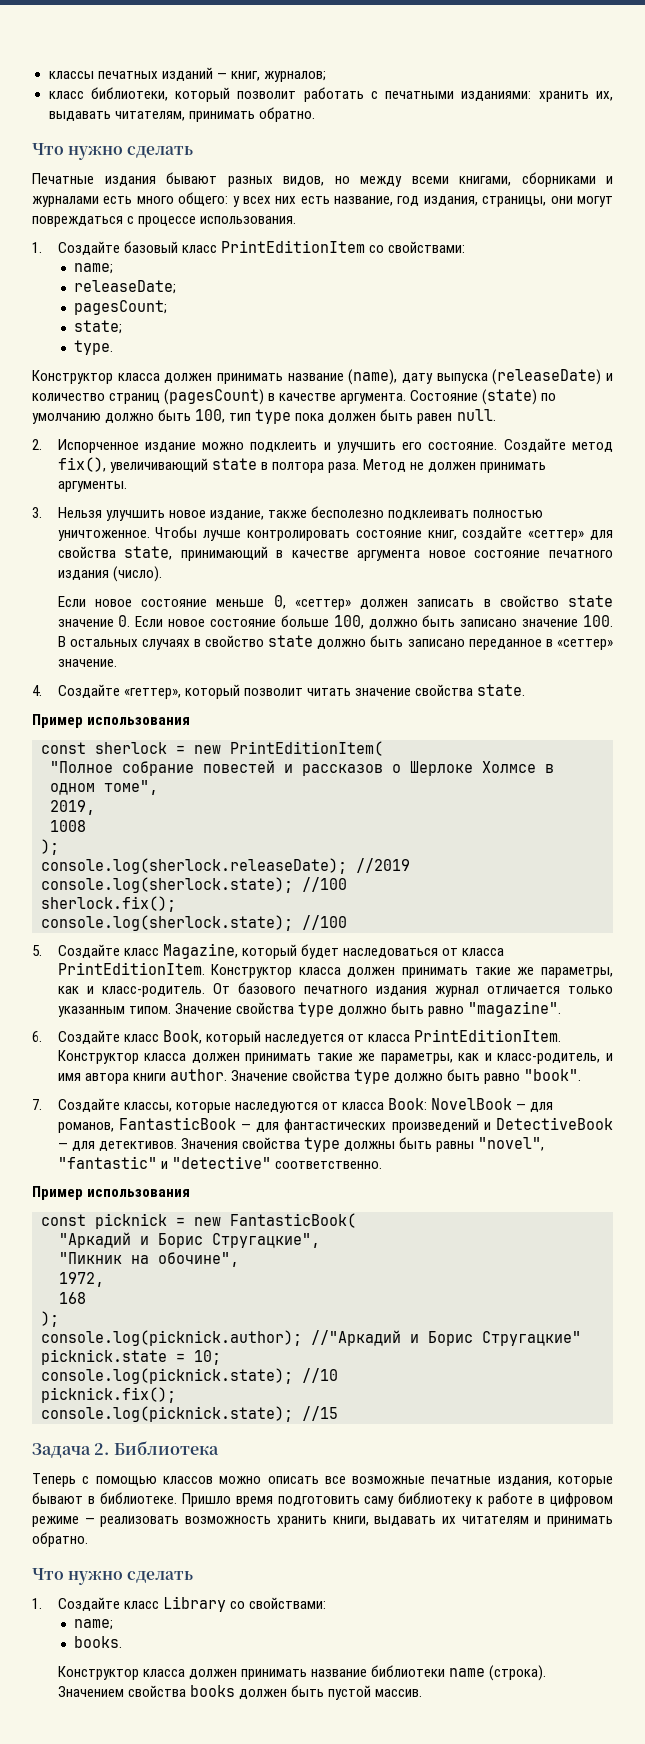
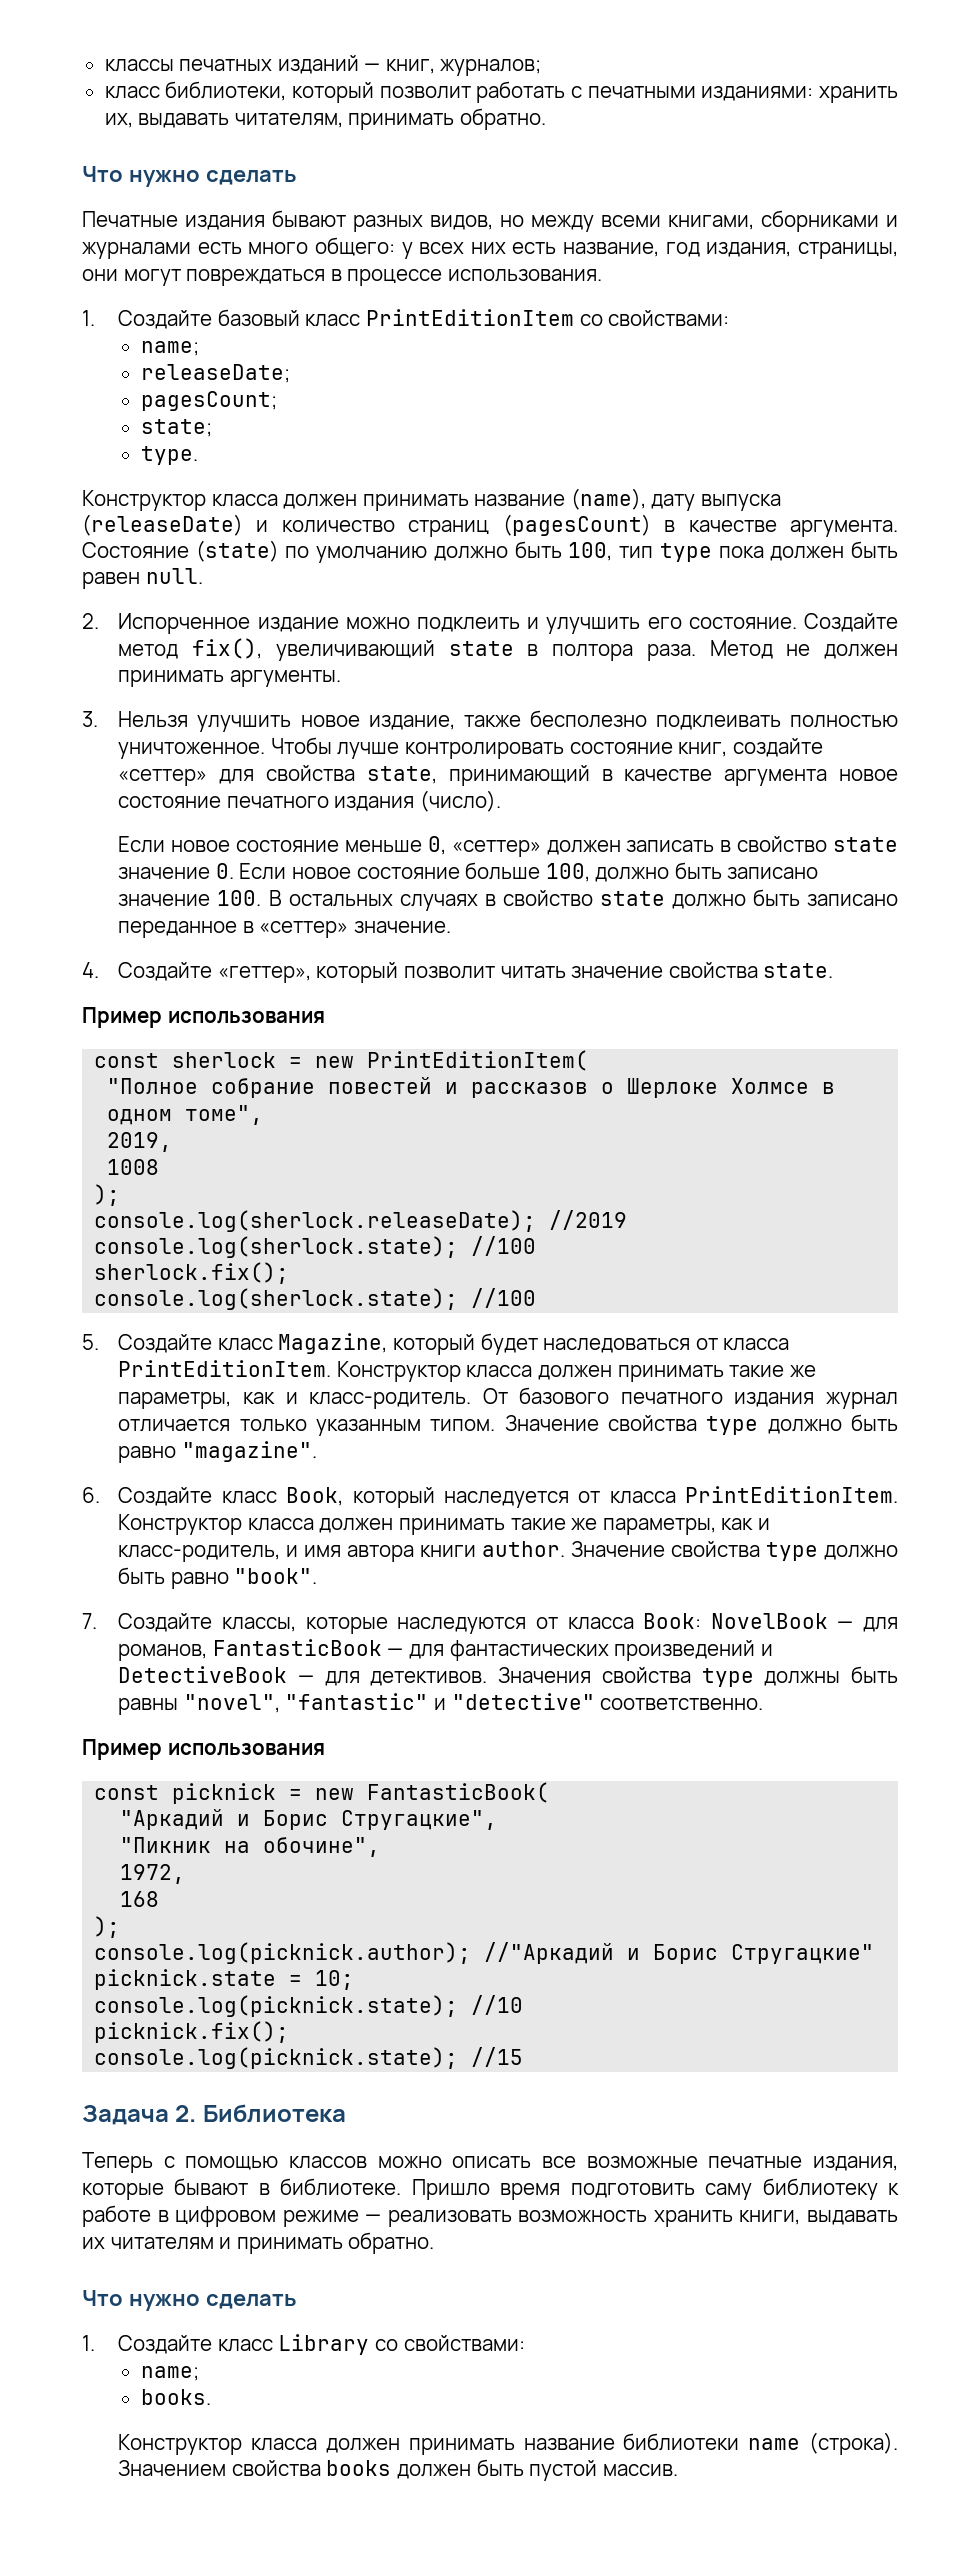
- Печатные издания бывают разных видов, но между всеми книгами, сборниками и журналами есть много общего: у всех них есть название, год издания, страницы, они могут повреждаться с процессе использования.
+ Печатные издания бывают разных видов, но между всеми книгами, сборниками и журналами есть много общего: у всех них есть название, год издания, страницы, они могут повреждаться в процессе использования.

